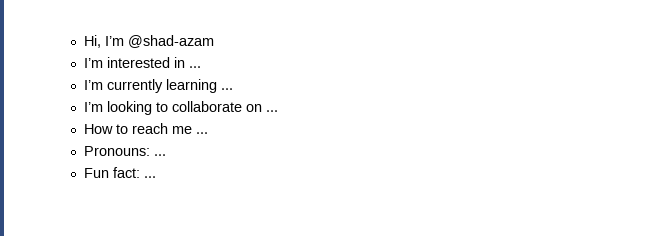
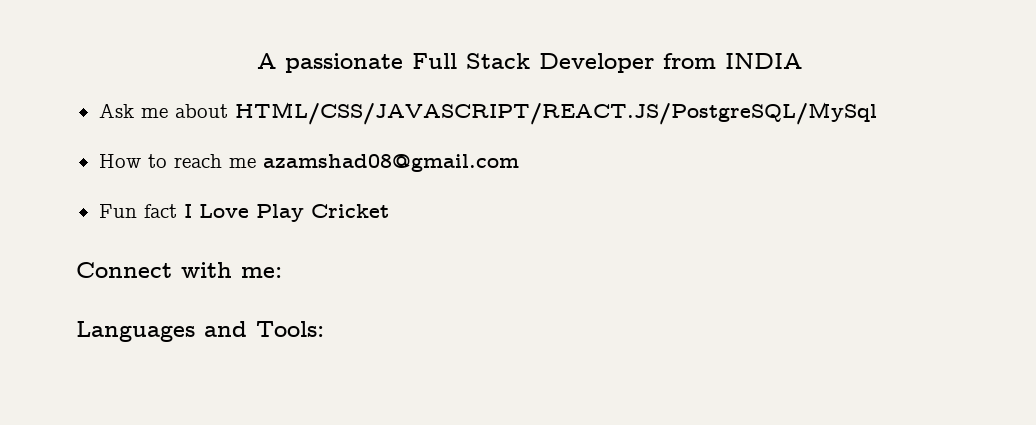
- Hi, I’m @shad-azam
- I’m interested in ...
- I’m currently learning ...
- I’m looking to collaborate on ...
- How to reach me ...
- Pronouns: ...
- Fun fact: ...
+ A passionate Full Stack Developer from INDIA
+ Ask me about HTML/CSS/JAVASCRIPT/REACT.JS/PostgreSQL/MySql
+ How to reach me azamshad08@gmail.com
+ Fun fact I Love Play Cricket
+ Connect with me:
+ Languages and Tools:

